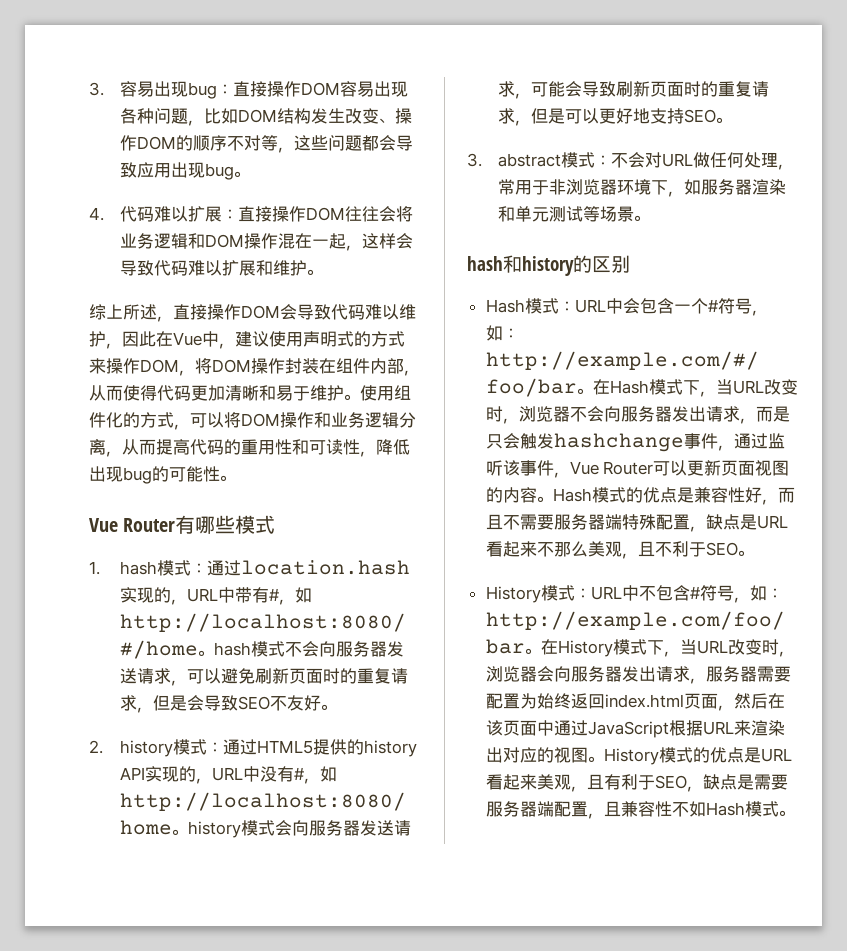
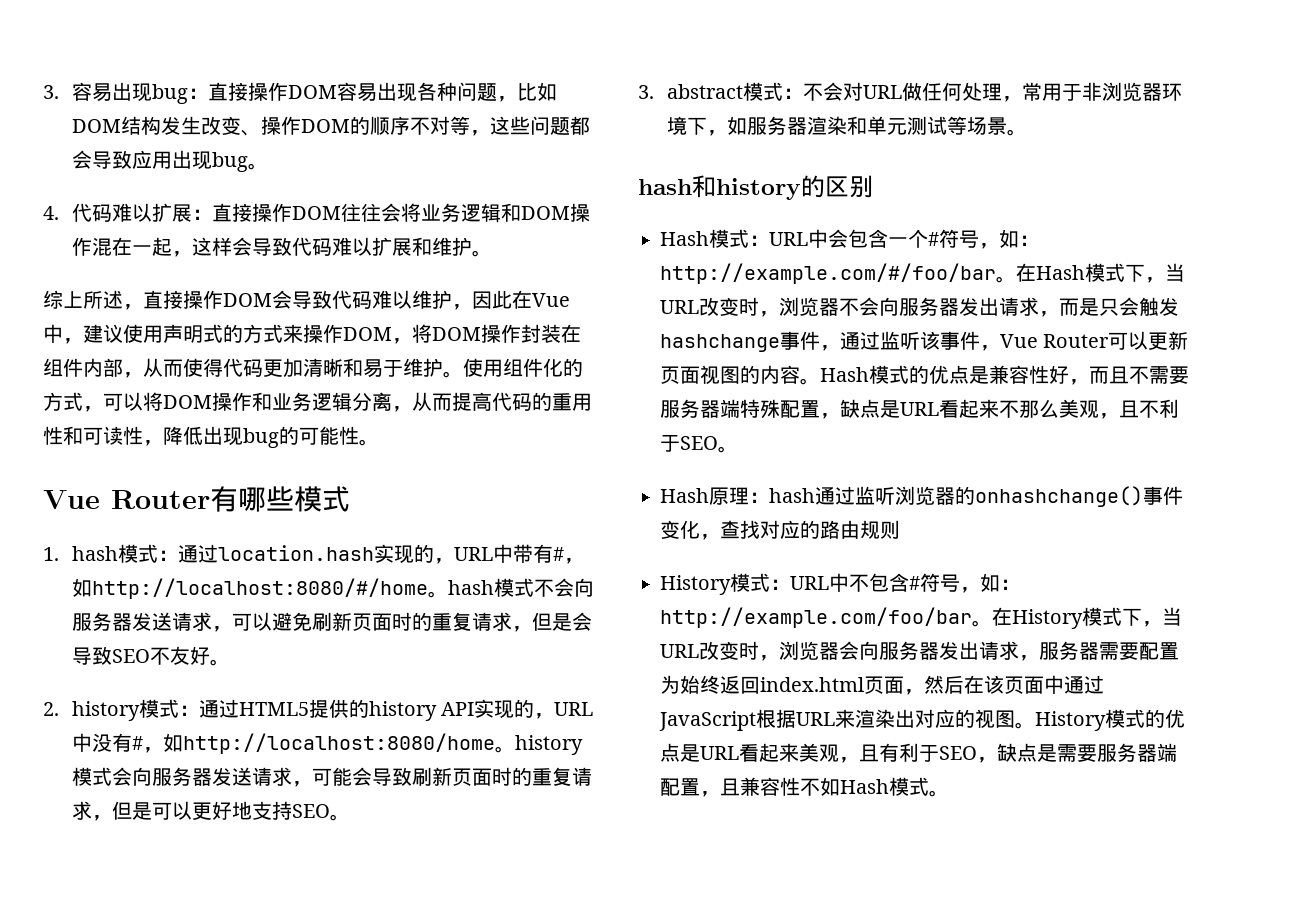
+ Hash原理：hash通过监听浏览器的onhashchange()事件变化，查找对应的路由规则

